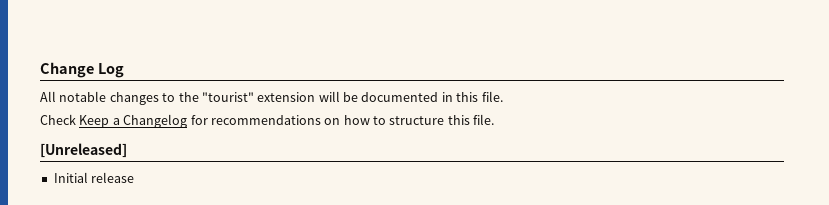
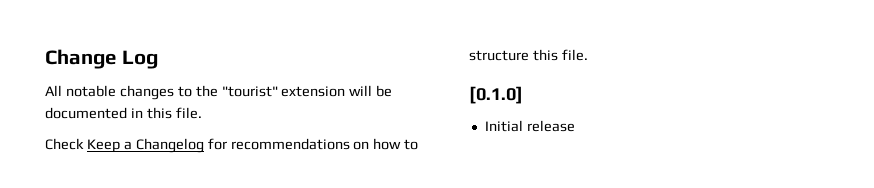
- [Unreleased]
+ [0.1.0]

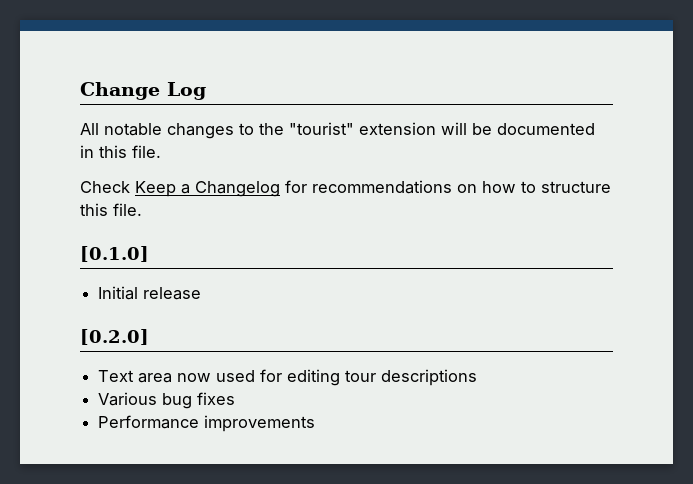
+ [0.2.0]
+ Text area now used for editing tour descriptions
+ Various bug fixes
+ Performance improvements

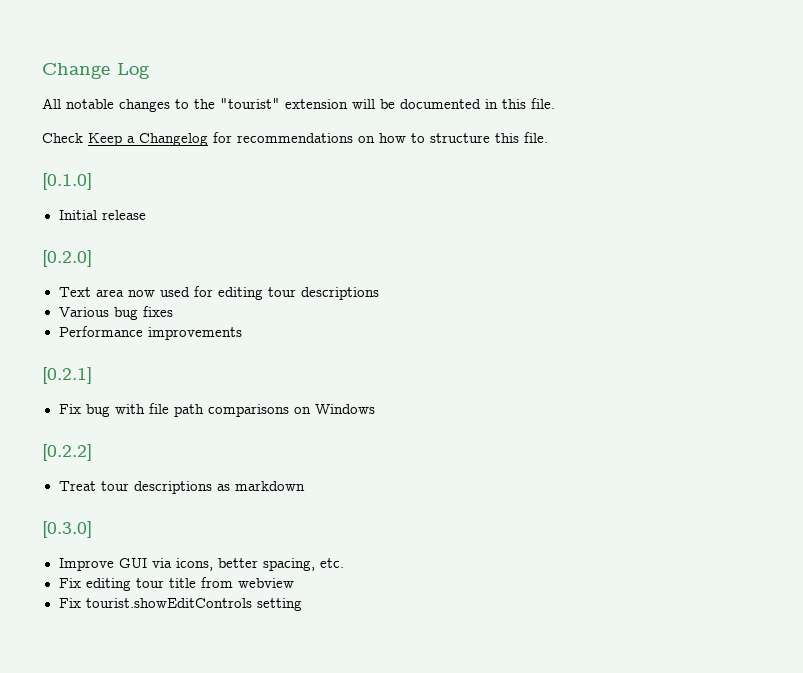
+ [0.2.1]
+ Fix bug with file path comparisons on Windows
+ [0.2.2]
+ Treat tour descriptions as markdown
+ [0.3.0]
+ Improve GUI via icons, better spacing, etc.
+ Fix editing tour title from webview
+ Fix tourist.showEditControls setting

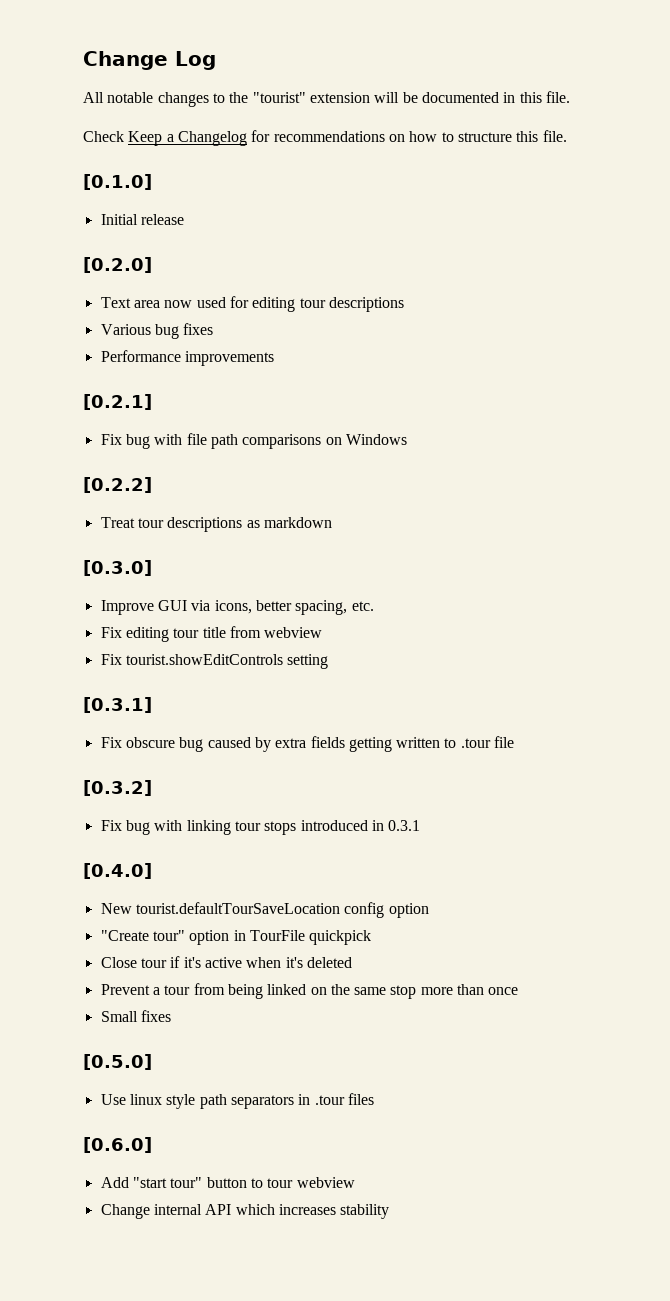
+ [0.3.1]
+ Fix obscure bug caused by extra fields getting written to .tour file
+ [0.3.2]
+ Fix bug with linking tour stops introduced in 0.3.1
+ [0.4.0]
+ New tourist.defaultTourSaveLocation config option
+ "Create tour" option in TourFile quickpick
+ Close tour if it's active when it's deleted
+ Prevent a tour from being linked on the same stop more than once
+ Small fixes
+ [0.5.0]
+ Use linux style path separators in .tour files
+ [0.6.0]
+ Add "start tour" button to tour webview
+ Change internal API which increases stability

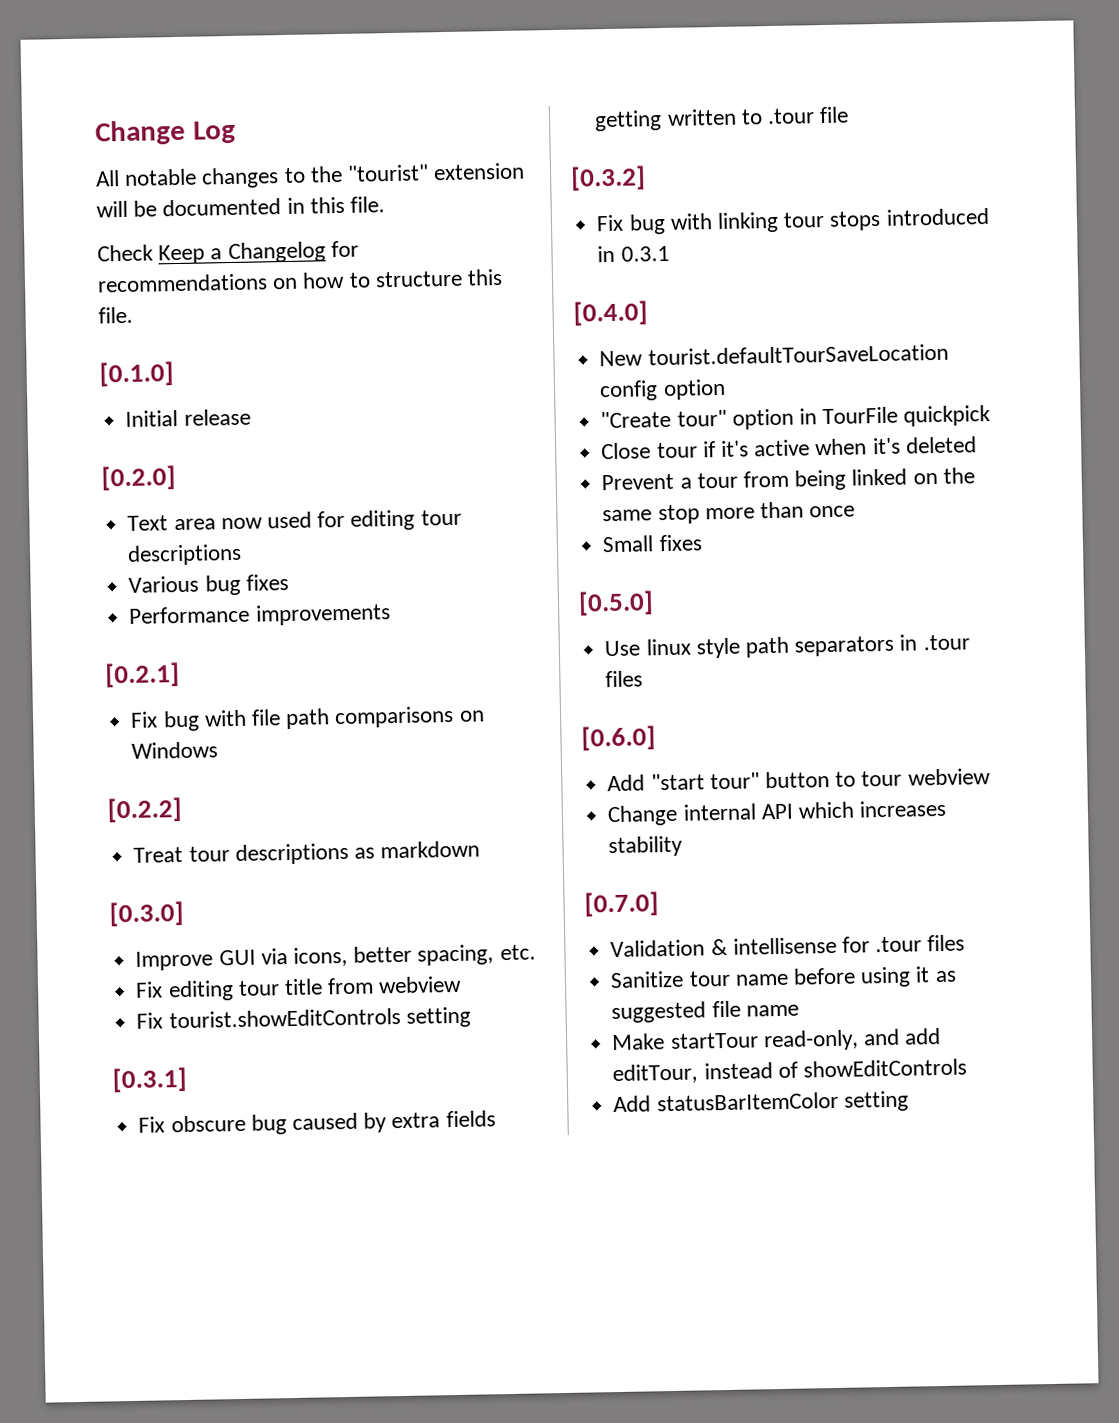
+ [0.7.0]
+ Validation & intellisense for .tour files
+ Sanitize tour name before using it as suggested file name
+ Make startTour read-only, and add editTour, instead of showEditControls
+ Add statusBarItemColor setting

